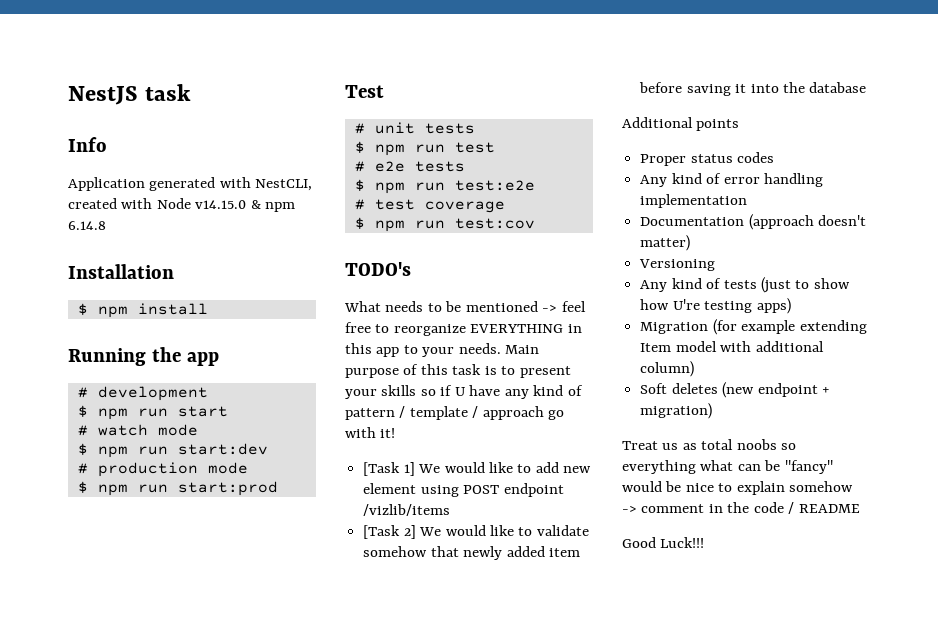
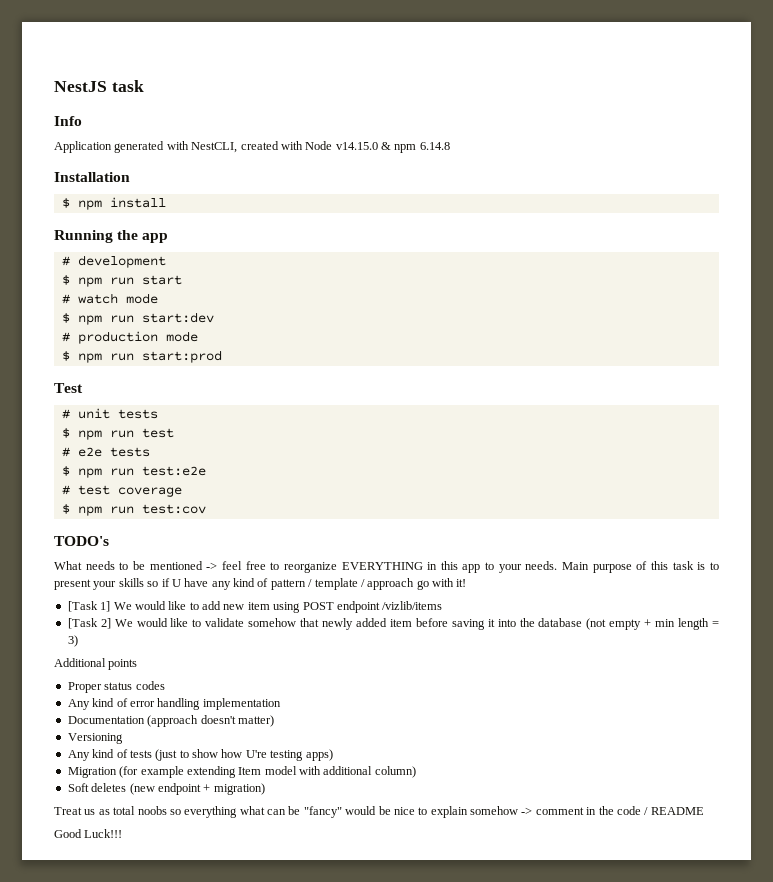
- [Task 1] We would like to add new element using POST endpoint /vizlib/items
+ [Task 1] We would like to add new item using POST endpoint /vizlib/items
- [Task 2] We would like to validate somehow that newly added item before saving it into the database
+ [Task 2] We would like to validate somehow that newly added item before saving it into the database (not empty + min length = 3)

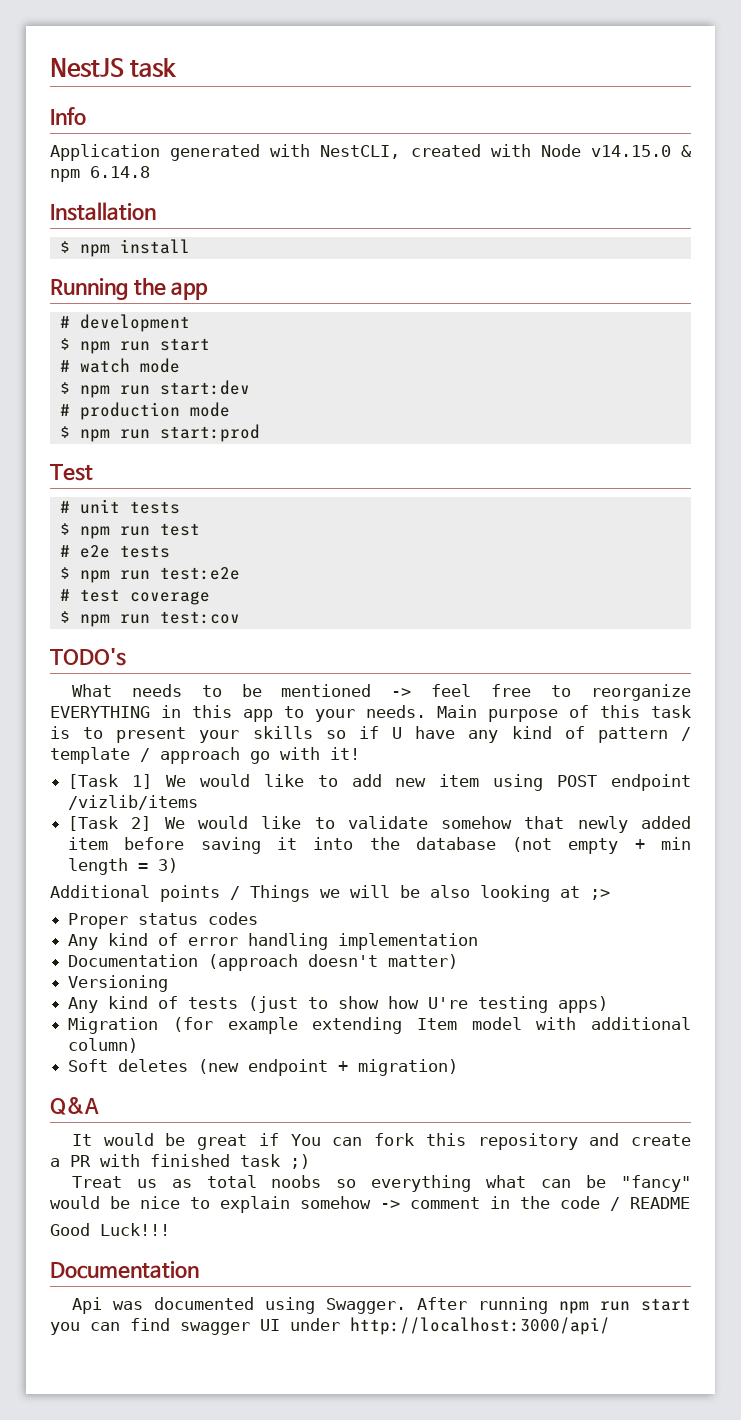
- Additional points
+ Additional points / Things we will be also looking at ;>
+ Q&A
+ It would be great if You can fork this repository and create a PR with finished task ;)
  Good Luck!!!
+ Documentation
+ Api was documented using Swagger. After running npm run start you can find swagger UI under http://localhost:3000/api/

